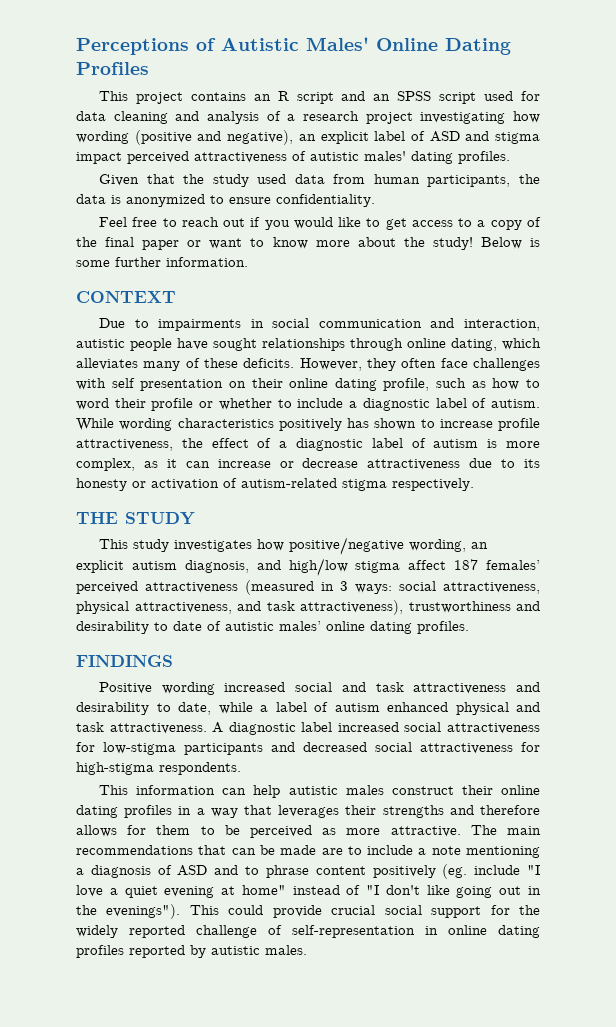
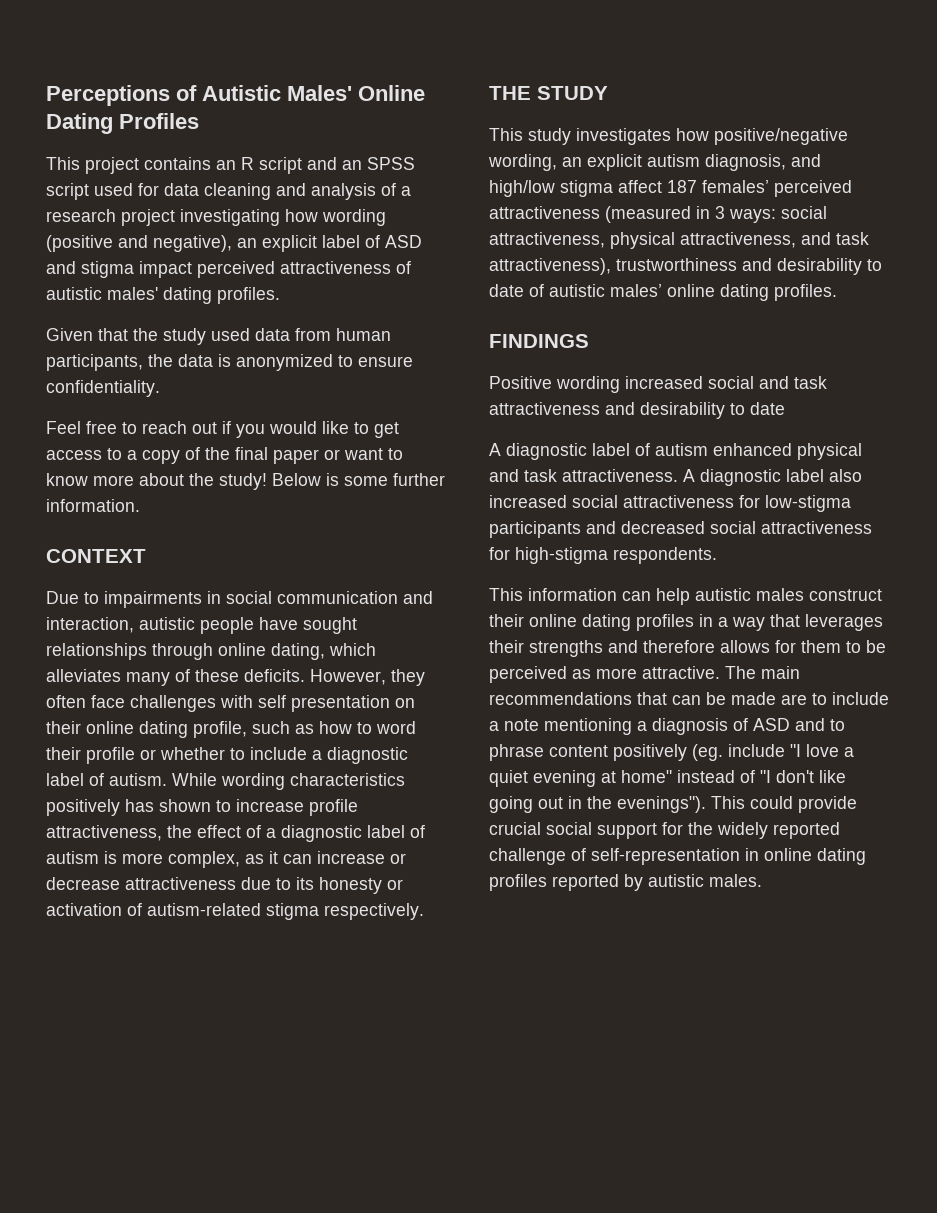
- Positive wording increased social and task attractiveness and desirability to date, while a label of autism enhanced physical and task attractiveness.
+ Positive wording increased social and task attractiveness and desirability to date
+ A diagnostic label of autism enhanced physical and task attractiveness.
- A diagnostic label increased social attractiveness for low-stigma participants and decreased social attractiveness for high-stigma respondents.
+ A diagnostic label also increased social attractiveness for low-stigma participants and decreased social attractiveness for high-stigma respondents.

